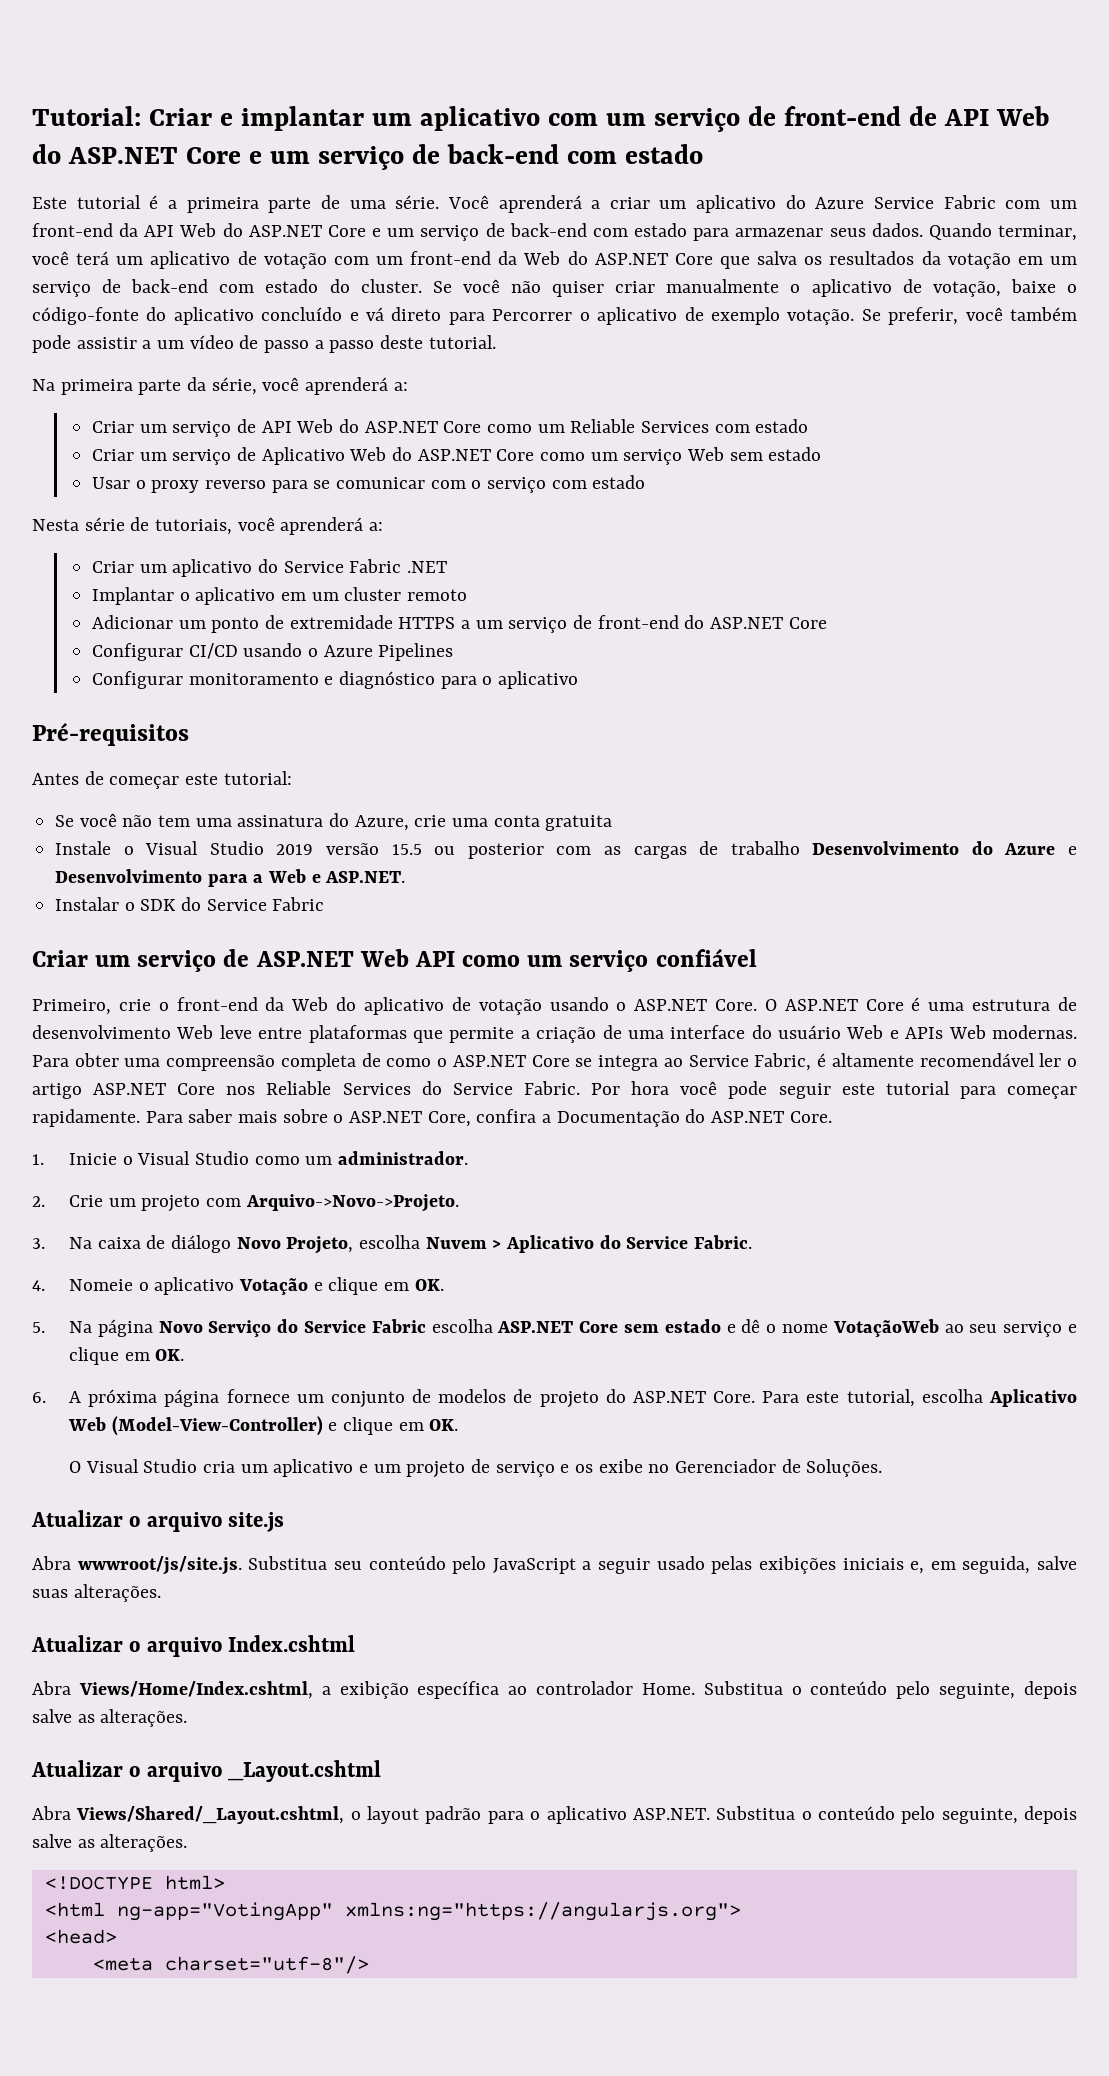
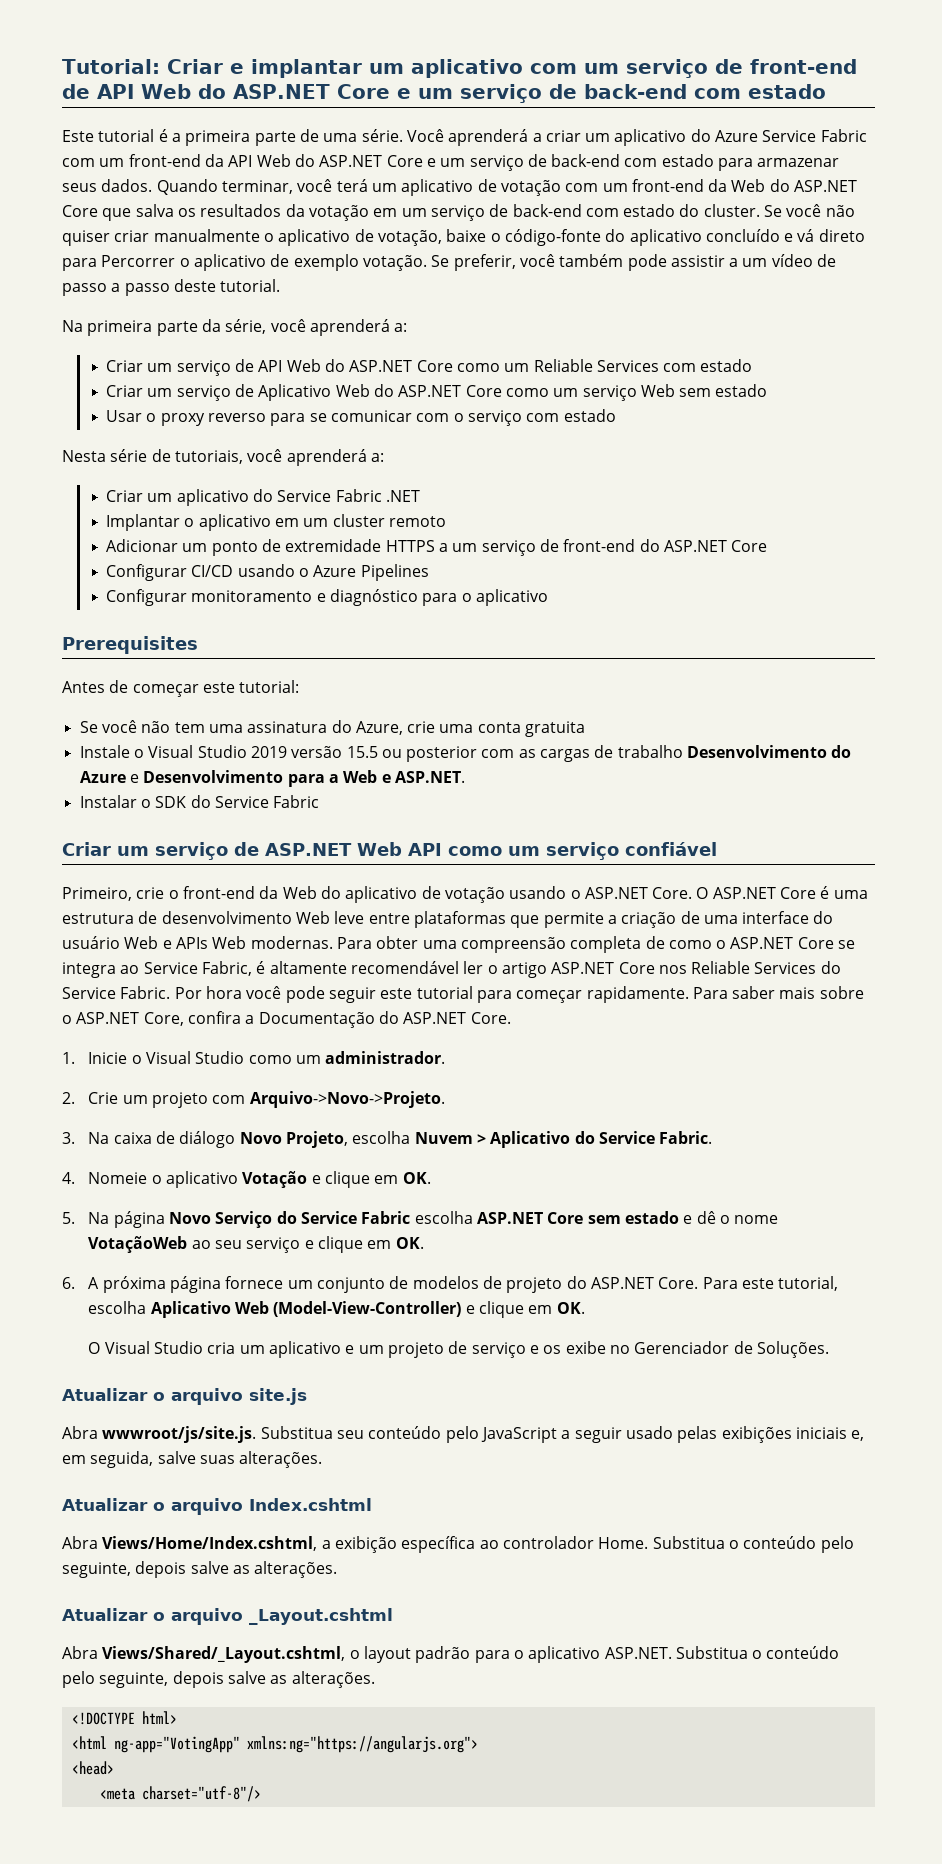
- Pré-requisitos
+ Prerequisites

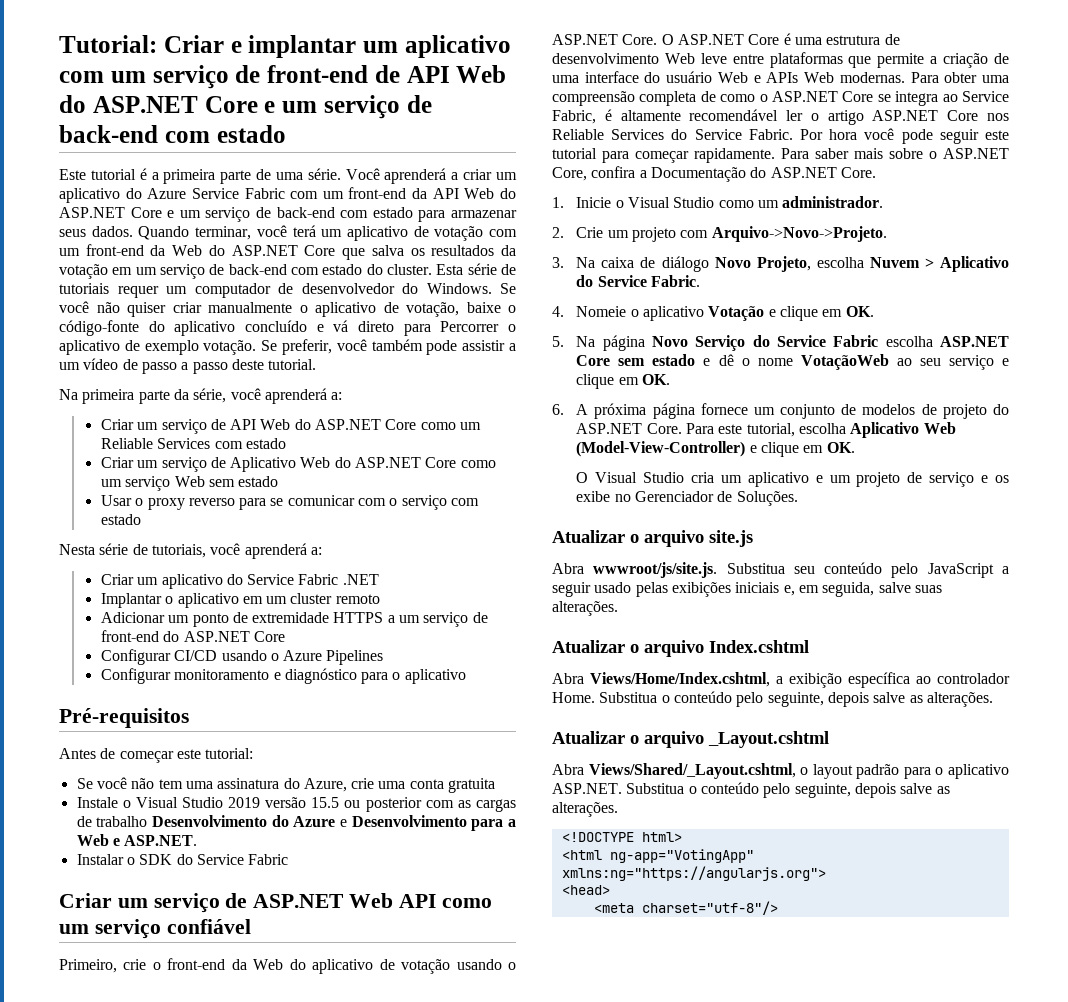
+ Esta série de tutoriais requer um computador de desenvolvedor do Windows.
- Prerequisites
+ Pré-requisitos

